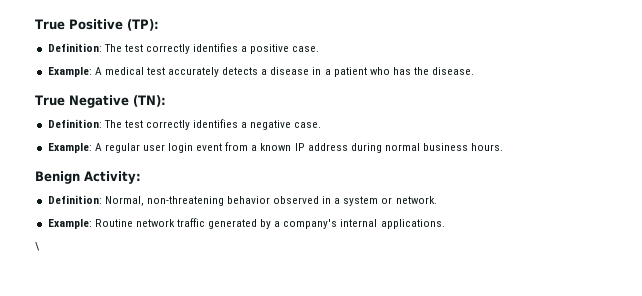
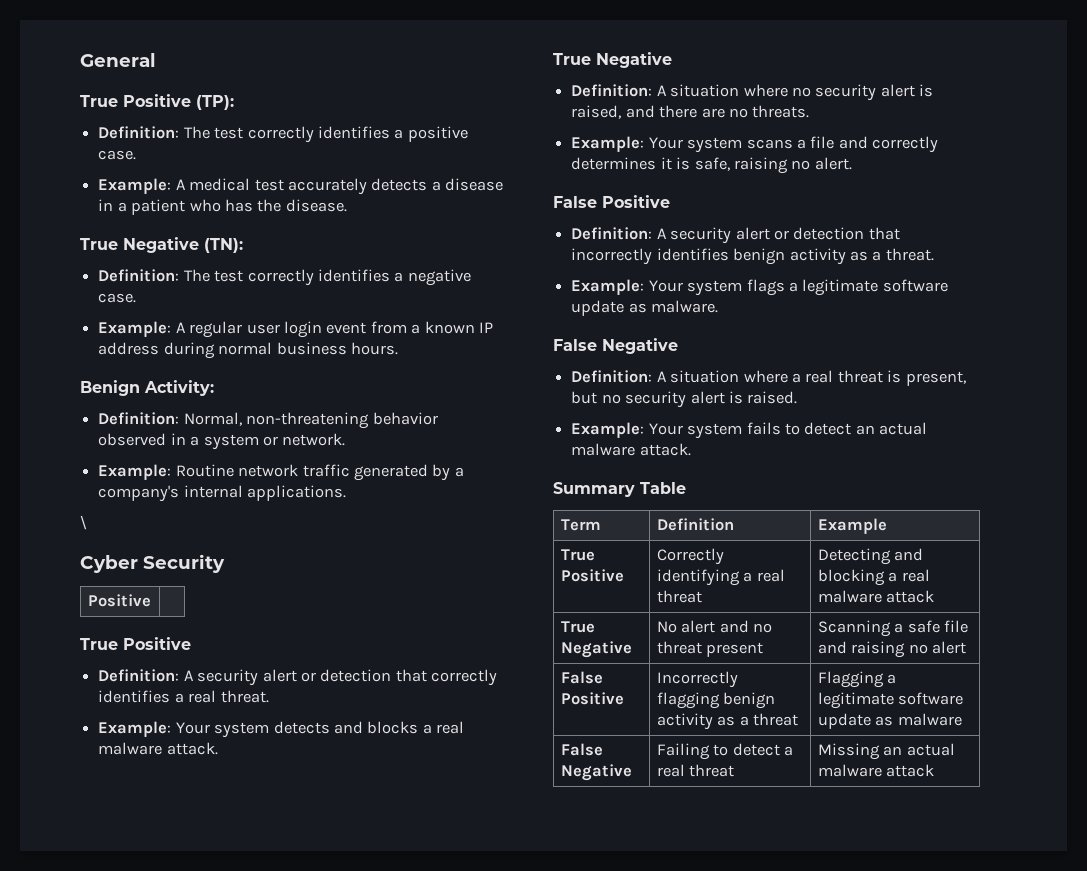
+ General
+ Cyber Security
+ Positive |
+ True Positive
+ Definition: A security alert or detection that correctly identifies a real threat.
+ Example: Your system detects and blocks a real malware attack.
+ True Negative
+ Definition: A situation where no security alert is raised, and there are no threats.
+ Example: Your system scans a file and correctly determines it is safe, raising no alert.
+ False Positive
+ Definition: A security alert or detection that incorrectly identifies benign activity as a threat.
+ Example: Your system flags a legitimate software update as malware.
+ False Negative
+ Definition: A situation where a real threat is present, but no security alert is raised.
+ Example: Your system fails to detect an actual malware attack.
+ Summary Table
+ Term | Definition | Example
+ True Positive | Correctly identifying a real threat | Detecting and blocking a real malware attack
+ True Negative | No alert and no threat present | Scanning a safe file and raising no alert
+ False Positive | Incorrectly flagging benign activity as a threat | Flagging a legitimate software update as malware
+ False Negative | Failing to detect a real threat | Missing an actual malware attack

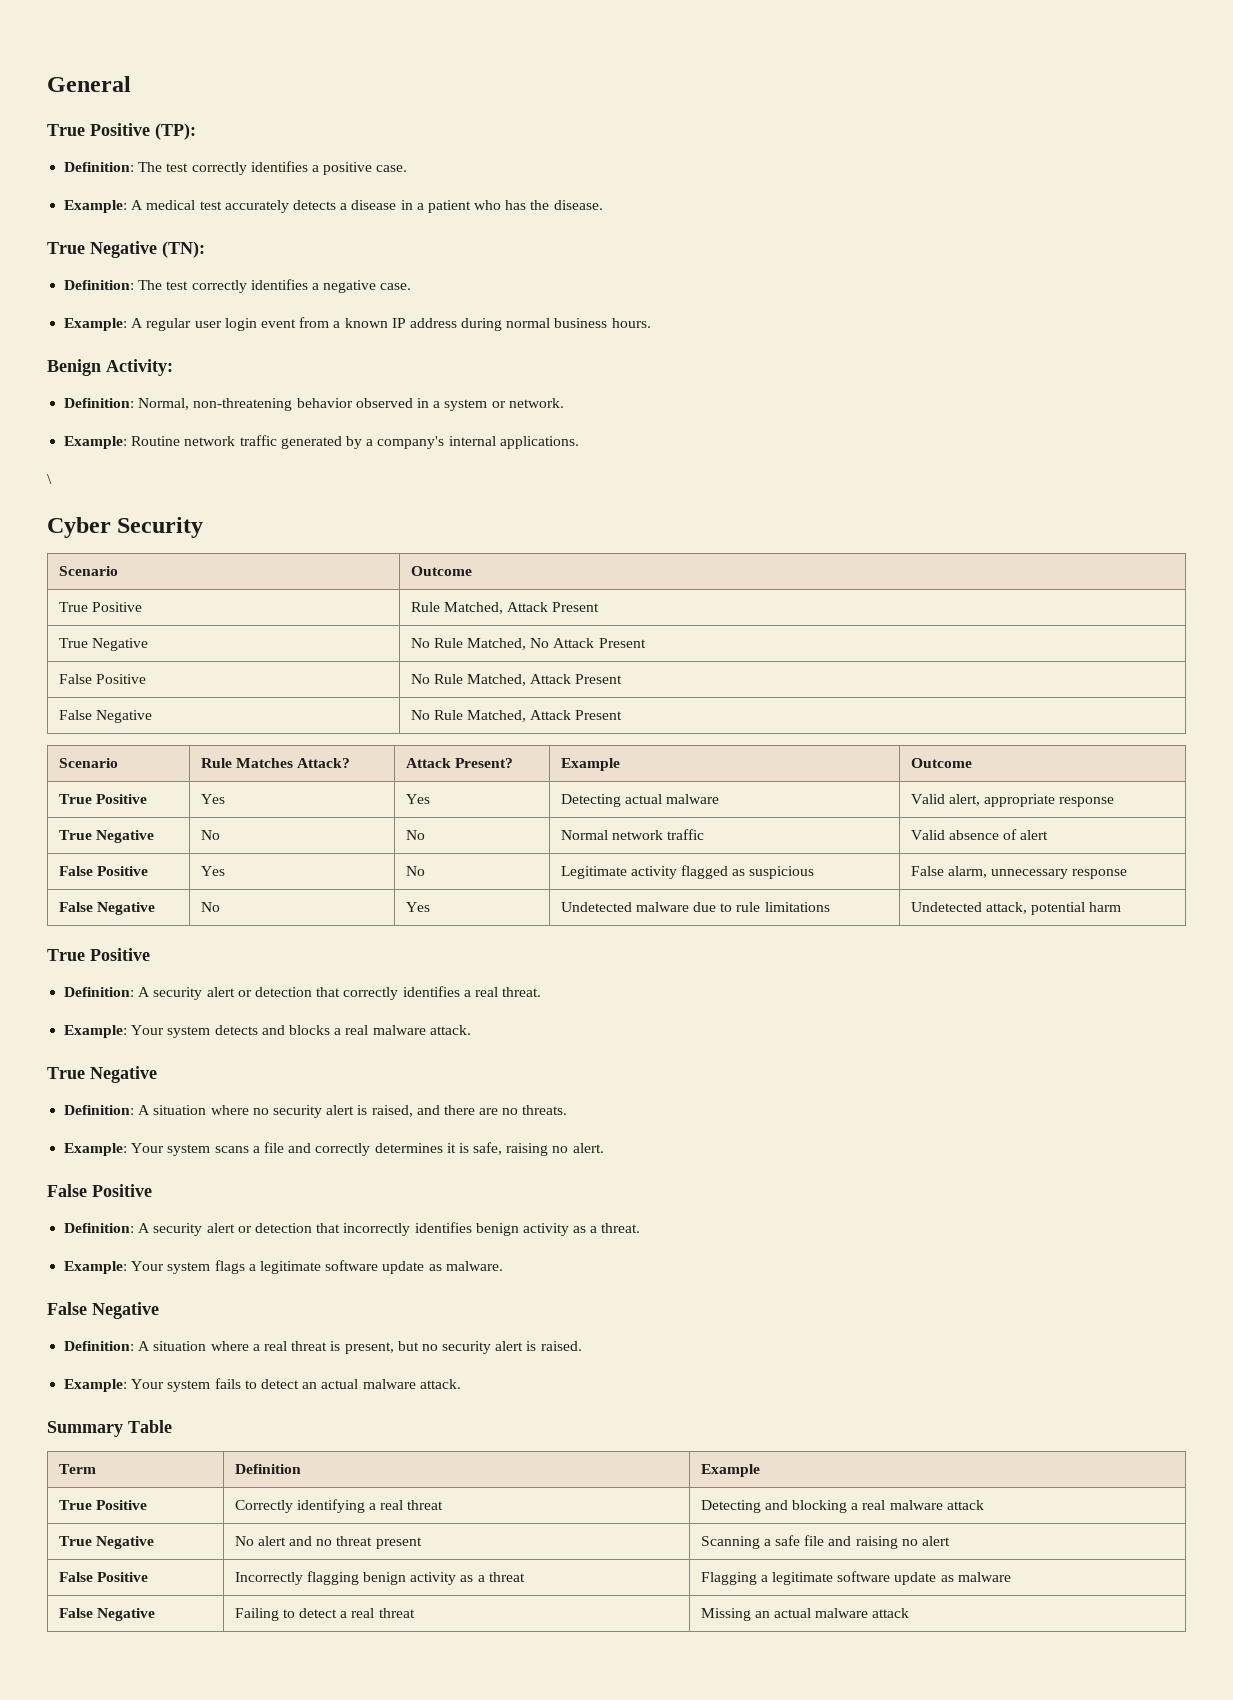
  Cyber Security
- Positive |
+ Scenario | Outcome
+ True Positive | Rule Matched, Attack Present
+ True Negative | No Rule Matched, No Attack Present
+ False Positive | No Rule Matched, Attack Present
+ False Negative | No Rule Matched, Attack Present
+ Scenario | Rule Matches Attack? | Attack Present? | Example | Outcome
+ True Positive | Yes | Yes | Detecting actual malware | Valid alert, appropriate response
+ True Negative | No | No | Normal network traffic | Valid absence of alert
+ False Positive | Yes | No | Legitimate activity flagged as suspicious | False alarm, unnecessary response
+ False Negative | No | Yes | Undetected malware due to rule limitations | Undetected attack, potential harm

